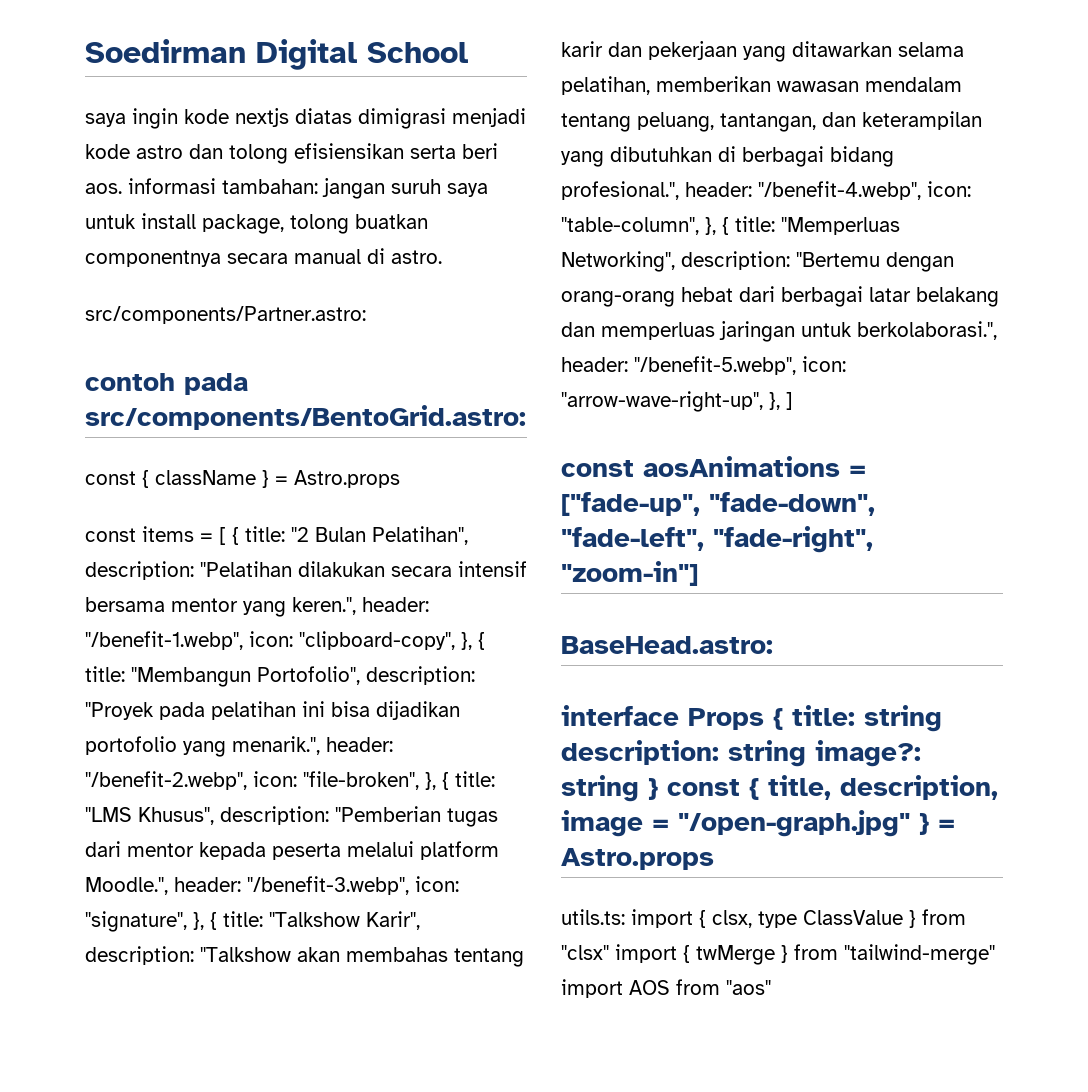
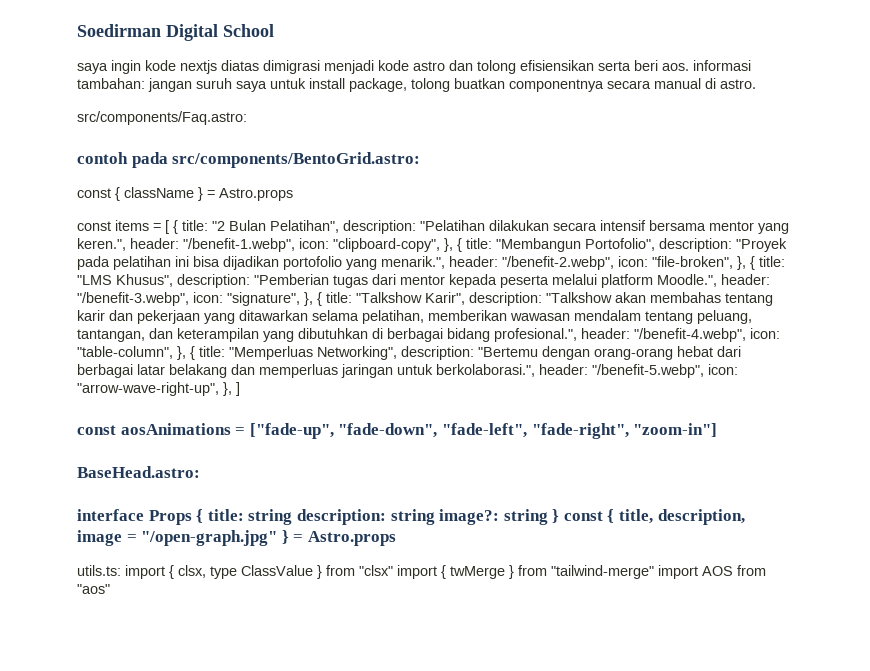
- src/components/Partner.astro:
+ src/components/Faq.astro:

